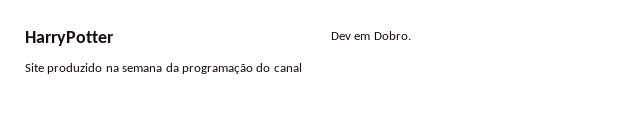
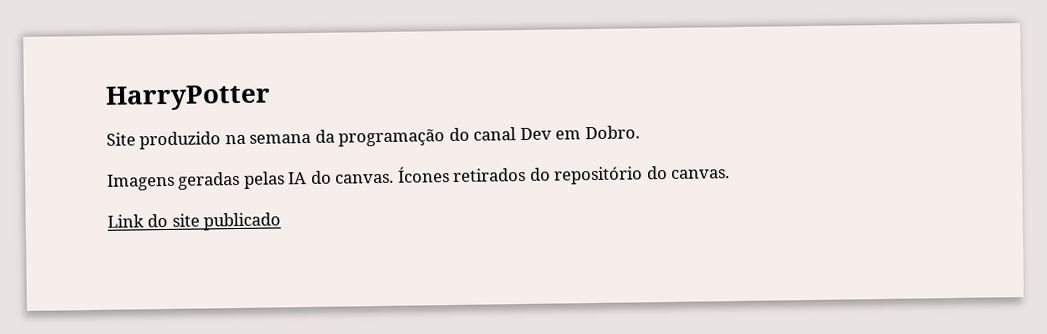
+ Imagens geradas pelas IA do canvas. Ícones retirados do repositório do canvas.
+ Link do site publicado

